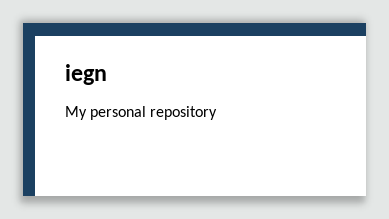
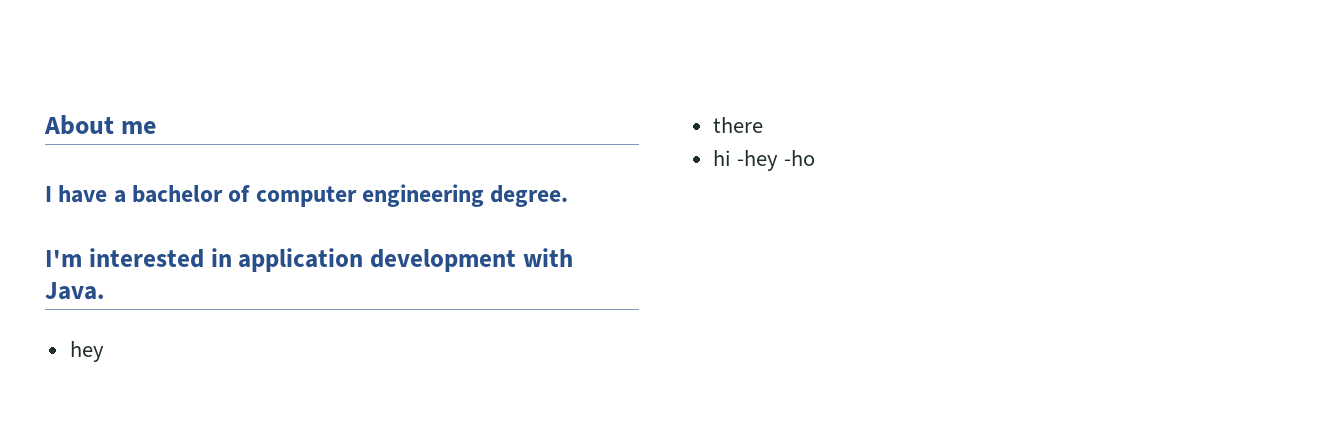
- iegn
- My personal repository
+ About me
+ I have a bachelor of computer engineering degree.
+ I'm interested in application development with Java.
+ hey
+ there
+ hi -hey -ho

